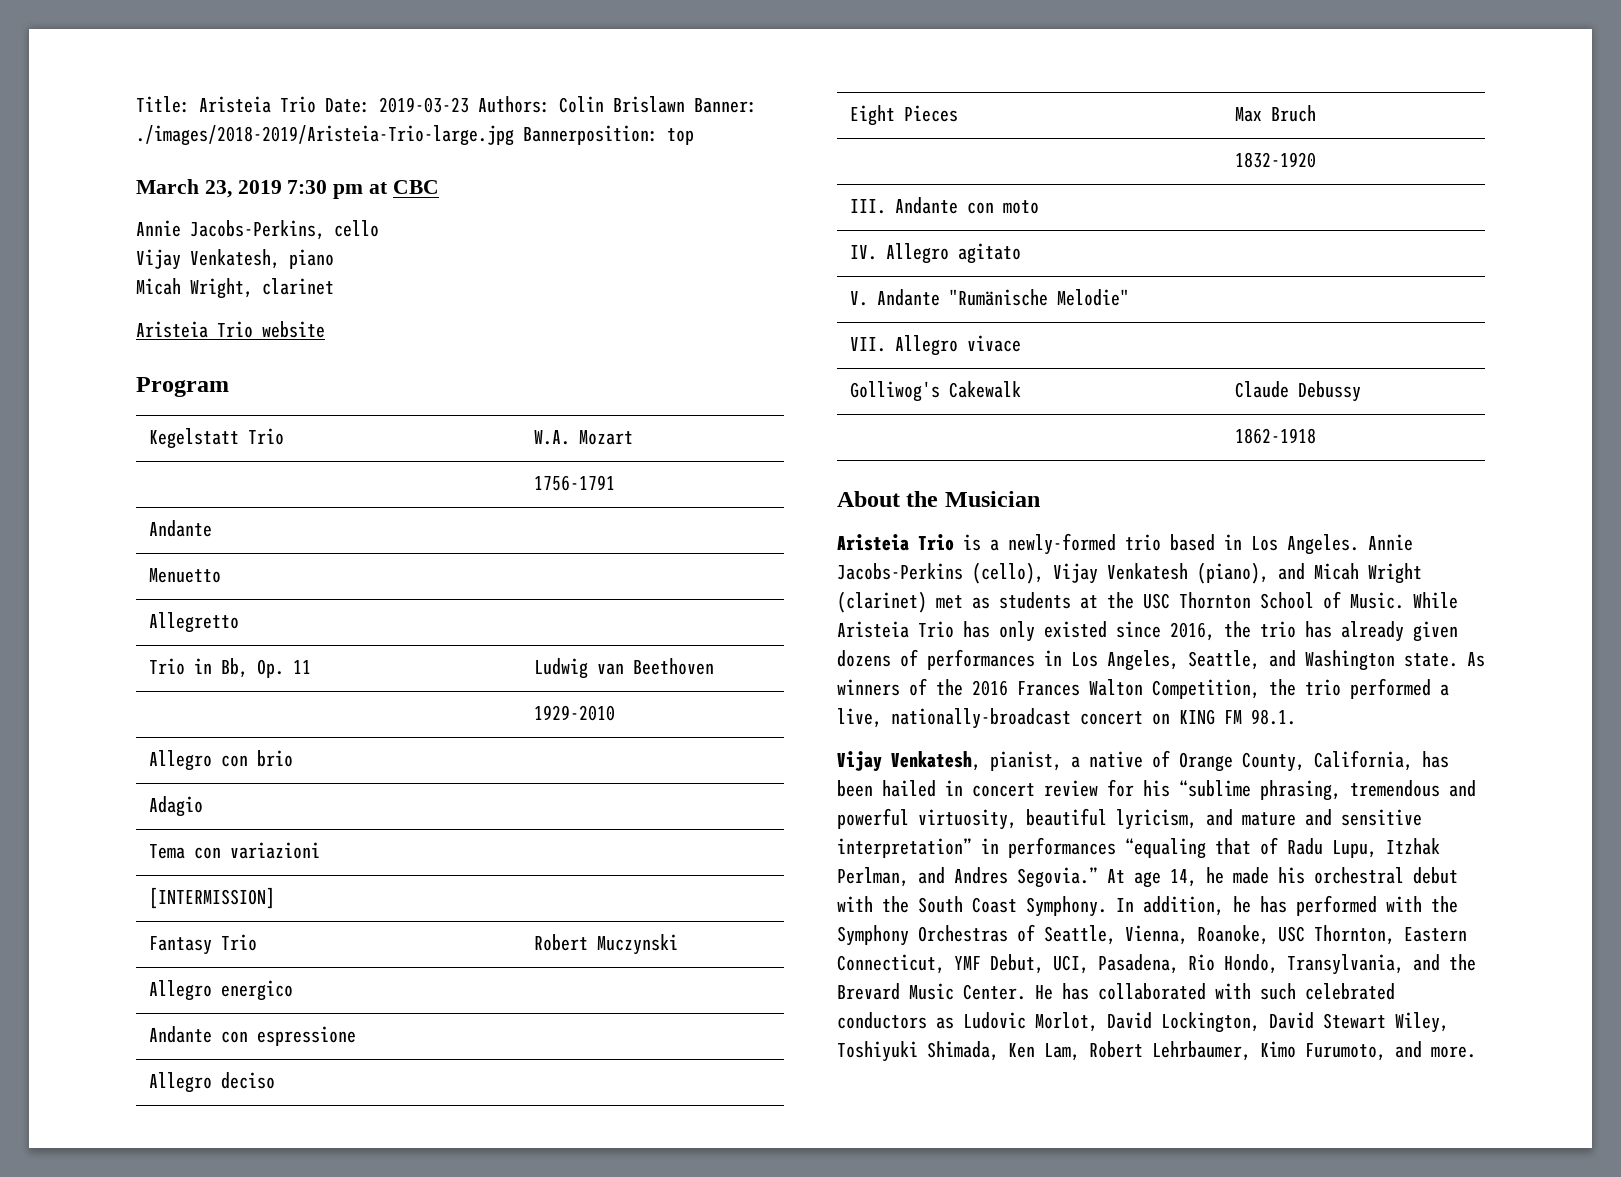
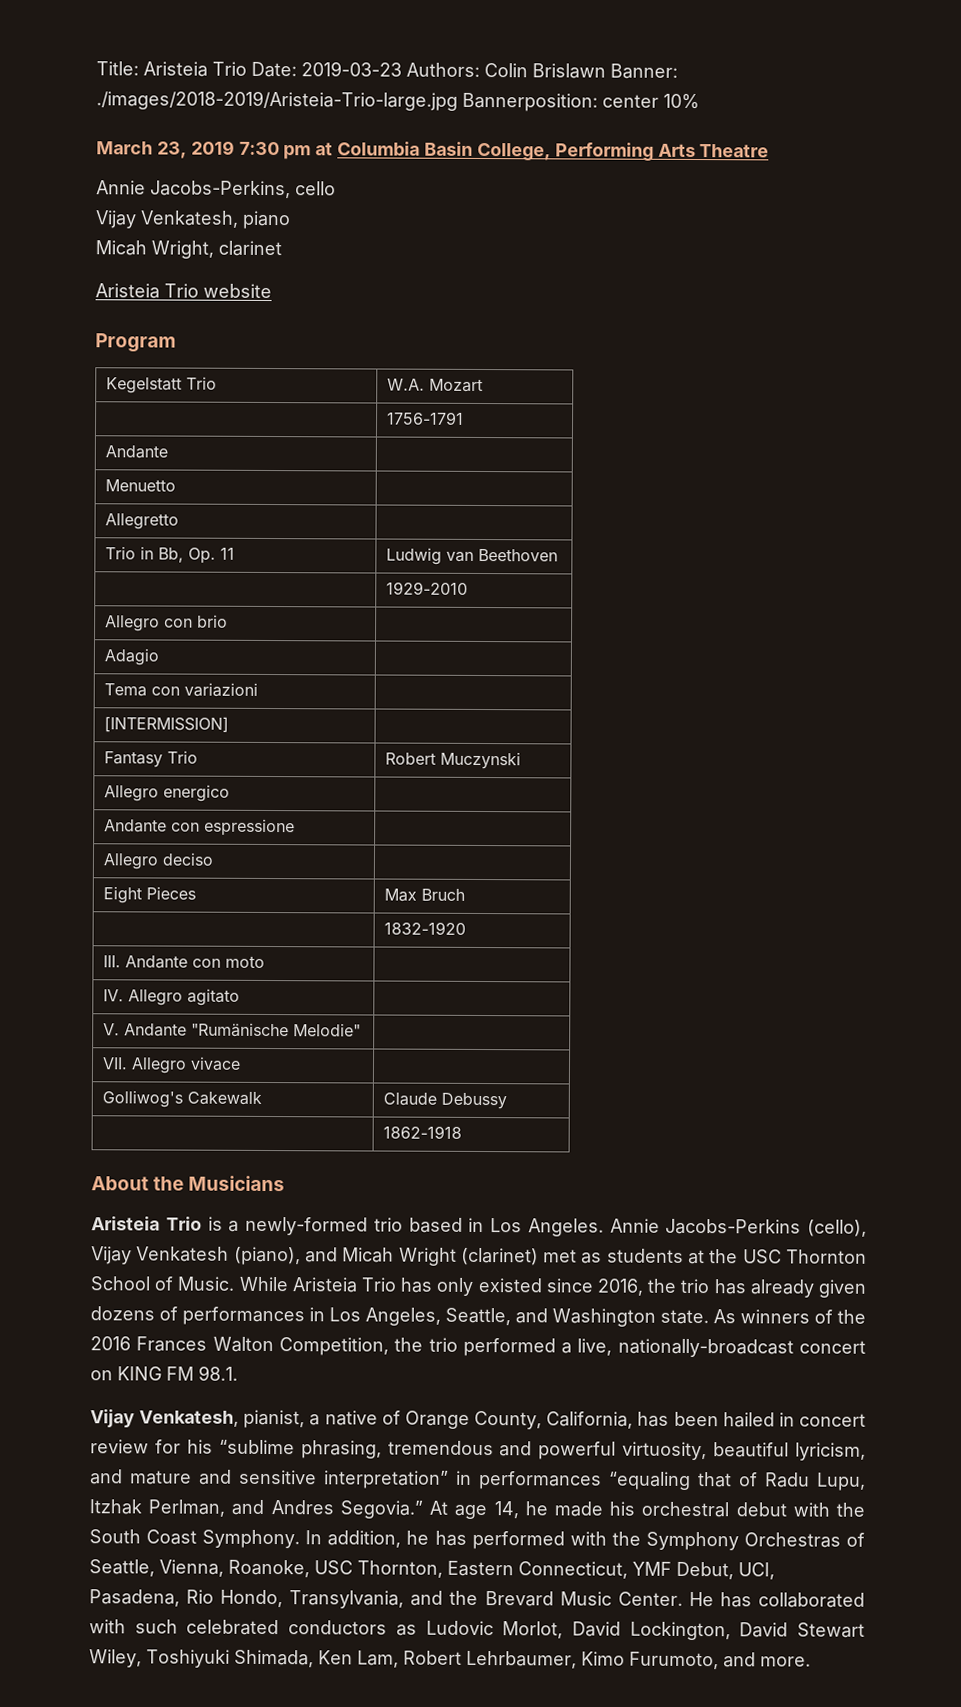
- Title: Aristeia Trio Date: 2019-03-23 Authors: Colin Brislawn Banner: ./images/2018-2019/Aristeia-Trio-large.jpg Bannerposition: top
+ Title: Aristeia Trio Date: 2019-03-23 Authors: Colin Brislawn Banner: ./images/2018-2019/Aristeia-Trio-large.jpg Bannerposition: center 10%
- March 23, 2019 7:30 pm at CBC
+ March 23, 2019 7:30 pm at Columbia Basin College, Performing Arts Theatre
- About the Musician
+ About the Musicians

